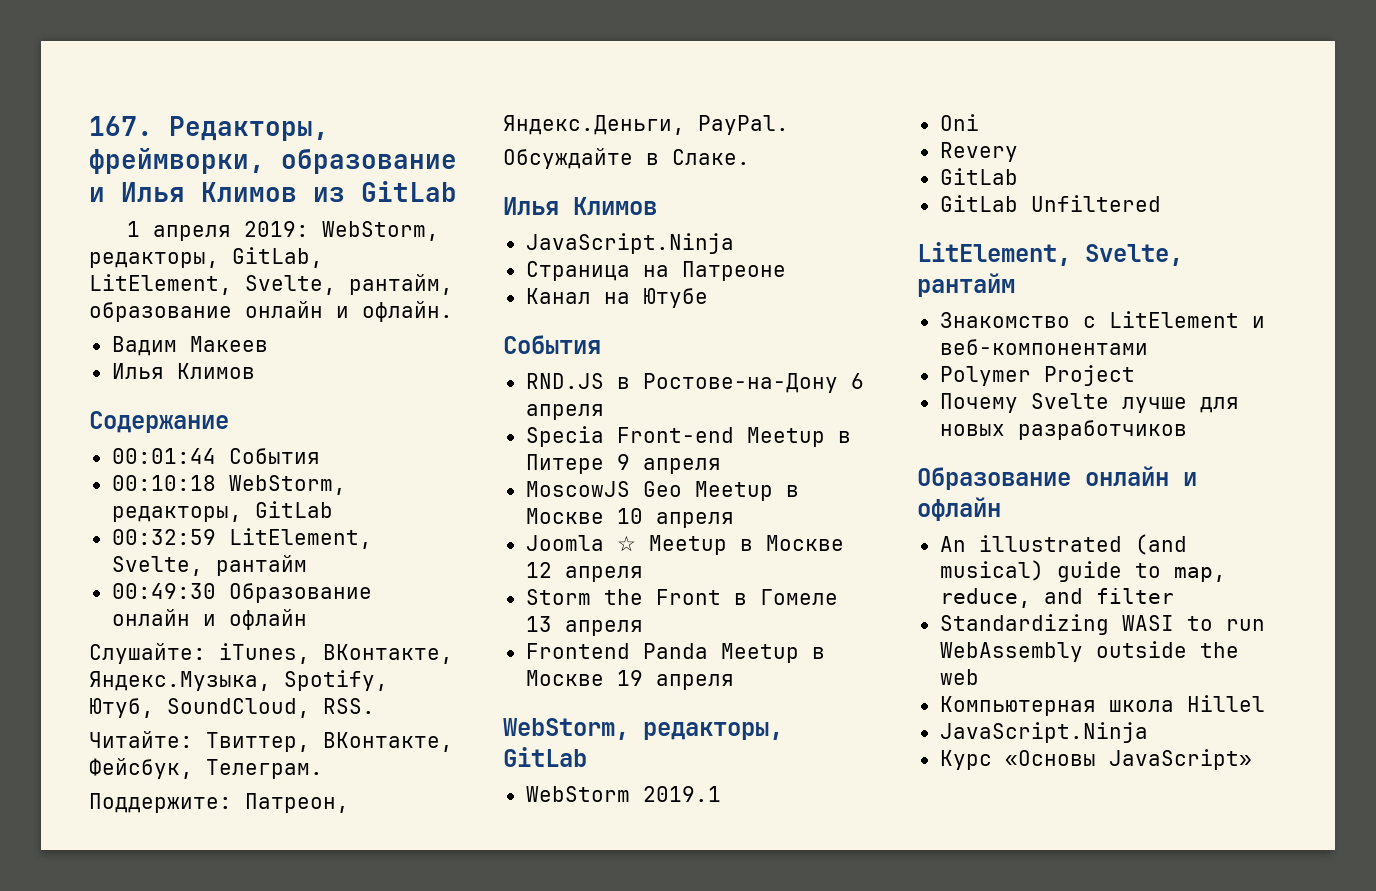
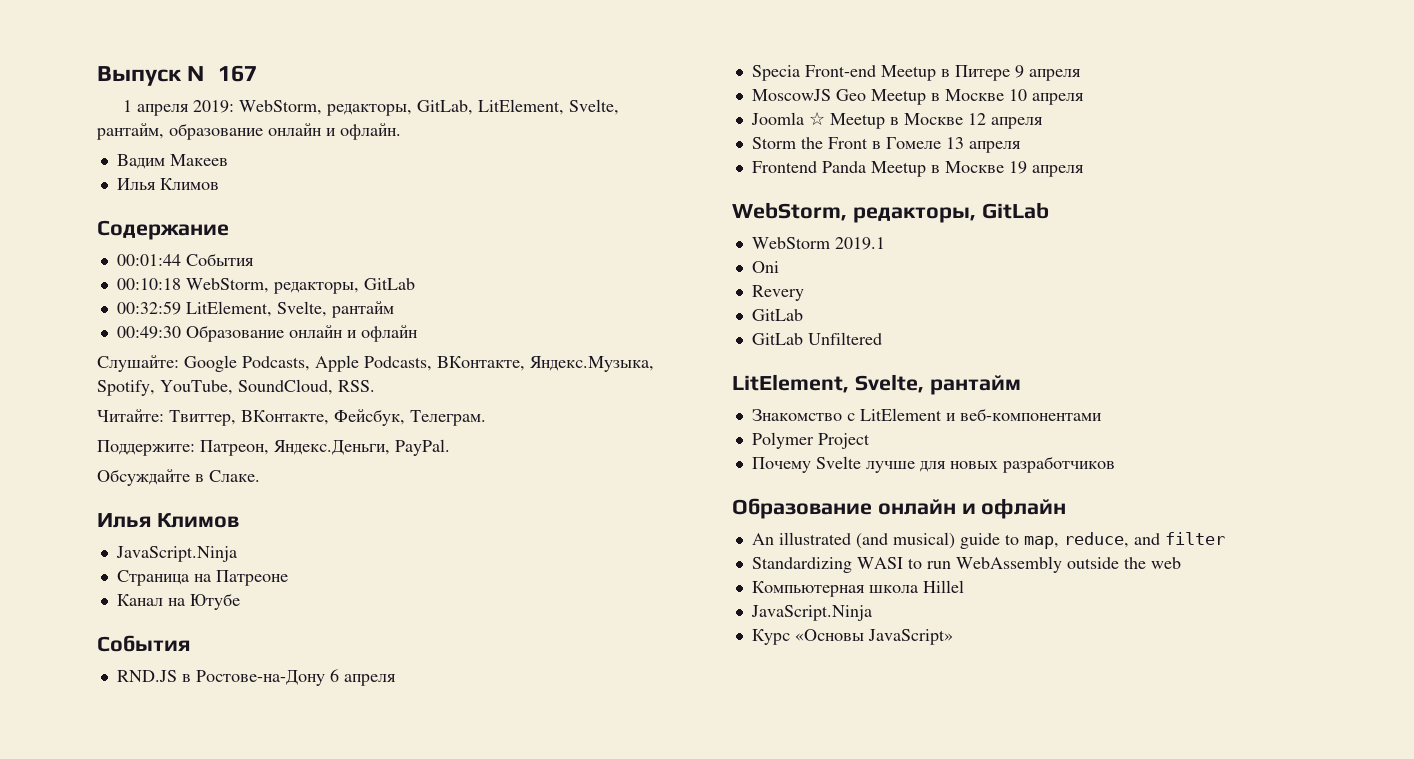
- 167. Редакторы, фреймворки, образование и Илья Климов из GitLab
+ Выпуск №167
- Слушайте: iTunes, ВКонтакте, Яндекс.Музыка, Spotify, Ютуб, SoundCloud, RSS.
+ Слушайте: Google Podcasts, Apple Podcasts, ВКонтакте, Яндекс.Музыка, Spotify, YouTube, SoundCloud, RSS.

